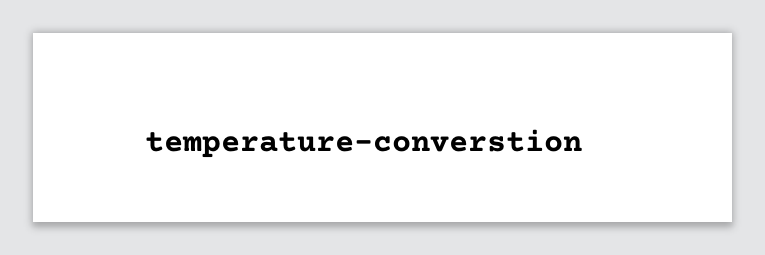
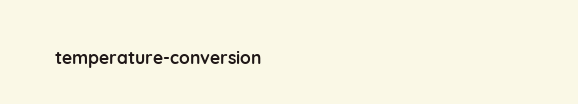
- temperature-converstion
+ temperature-conversion

